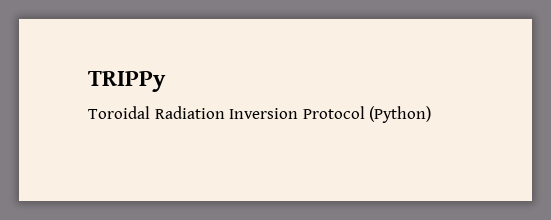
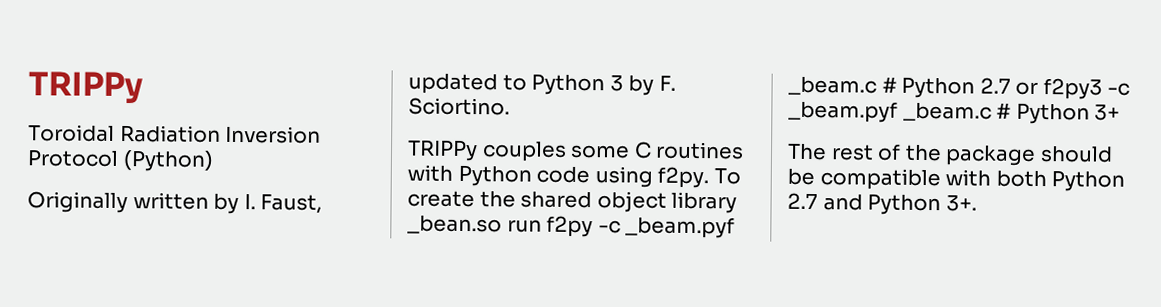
+ Originally written by I. Faust, updated to Python 3 by F. Sciortino.
+ TRIPPy couples some C routines with Python code using f2py. To create the shared object library _bean.so run f2py -c _beam.pyf _beam.c # Python 2.7 or f2py3 -c _beam.pyf _beam.c # Python 3+
+ The rest of the package should be compatible with both Python 2.7 and Python 3+.

